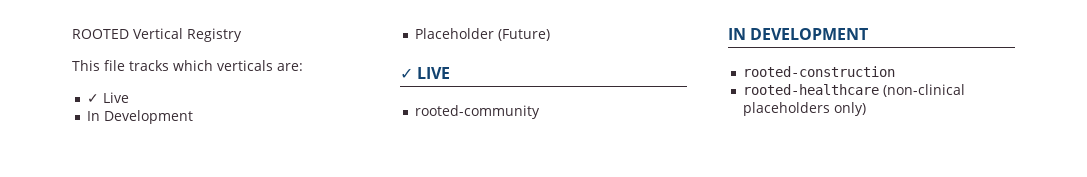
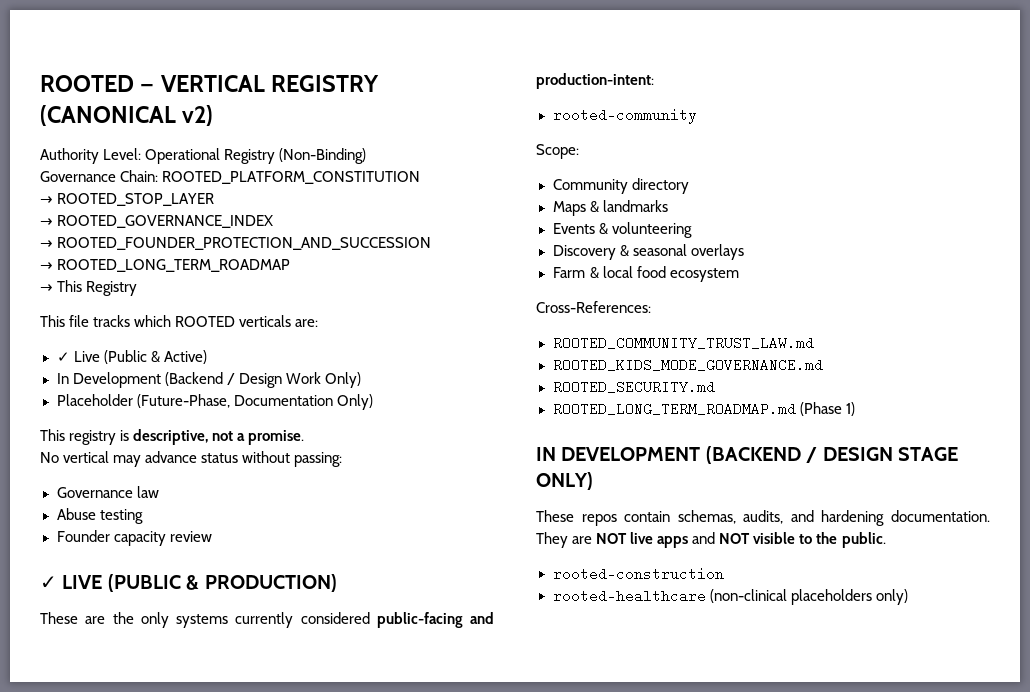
- ROOTED Vertical Registry
+ ROOTED — VERTICAL REGISTRY (CANONICAL v2)
+ Authority Level: Operational Registry (Non-Binding)
+ Governance Chain: ROOTED_PLATFORM_CONSTITUTION
+ → ROOTED_STOP_LAYER
+ → ROOTED_GOVERNANCE_INDEX
+ → ROOTED_FOUNDER_PROTECTION_AND_SUCCESSION
+ → ROOTED_LONG_TERM_ROADMAP
+ → This Registry
- This file tracks which verticals are:
+ This file tracks which ROOTED verticals are:
- ✓ Live
+ ✓ Live (Public & Active)
- In Development
- Placeholder (Future)
- ✓ LIVE
+ In Development (Backend / Design Work Only)
+ Placeholder (Future-Phase, Documentation Only)
+ This registry is descriptive, not a promise.
+ No vertical may advance status without passing:
+ Governance law
+ Abuse testing
+ Founder capacity review
+ ✓ LIVE (PUBLIC & PRODUCTION)
+ These are the only systems currently considered public-facing and production-intent:
  rooted-community
- IN DEVELOPMENT
+ Scope:
+ Community directory
+ Maps & landmarks
+ Events & volunteering
+ Discovery & seasonal overlays
+ Farm & local food ecosystem
+ Cross-References:
+ ROOTED_COMMUNITY_TRUST_LAW.md
+ ROOTED_KIDS_MODE_GOVERNANCE.md
+ ROOTED_SECURITY.md
+ ROOTED_LONG_TERM_ROADMAP.md (Phase 1)
+ IN DEVELOPMENT (BACKEND / DESIGN STAGE ONLY)
+ These repos contain schemas, audits, and hardening documentation. They are NOT live apps and NOT visible to the public.

